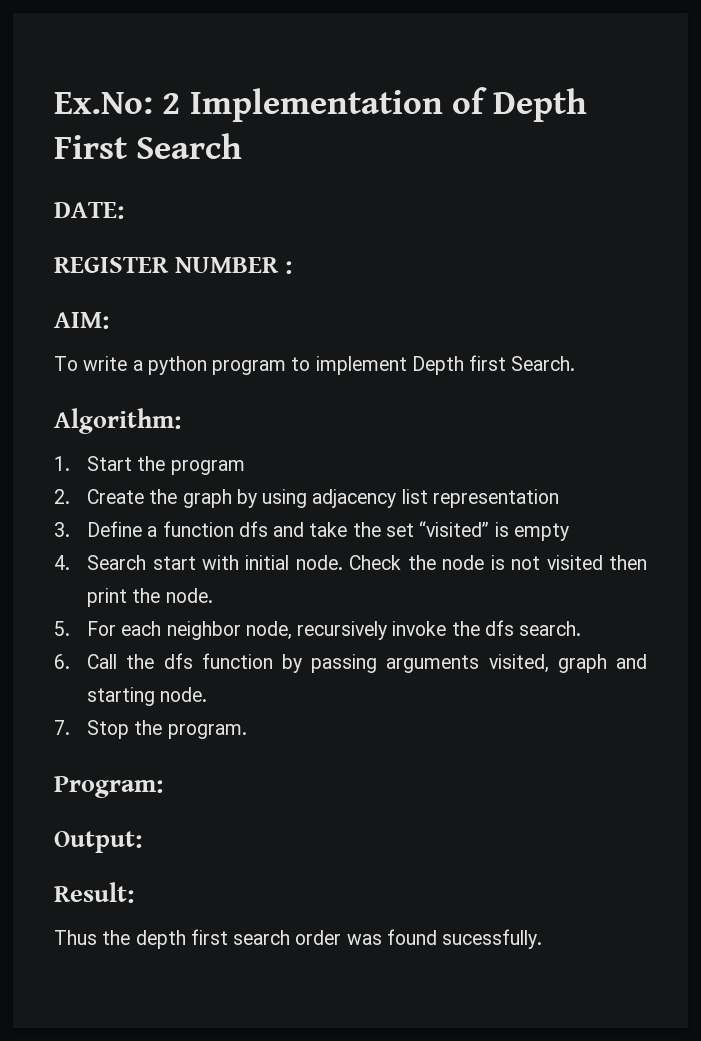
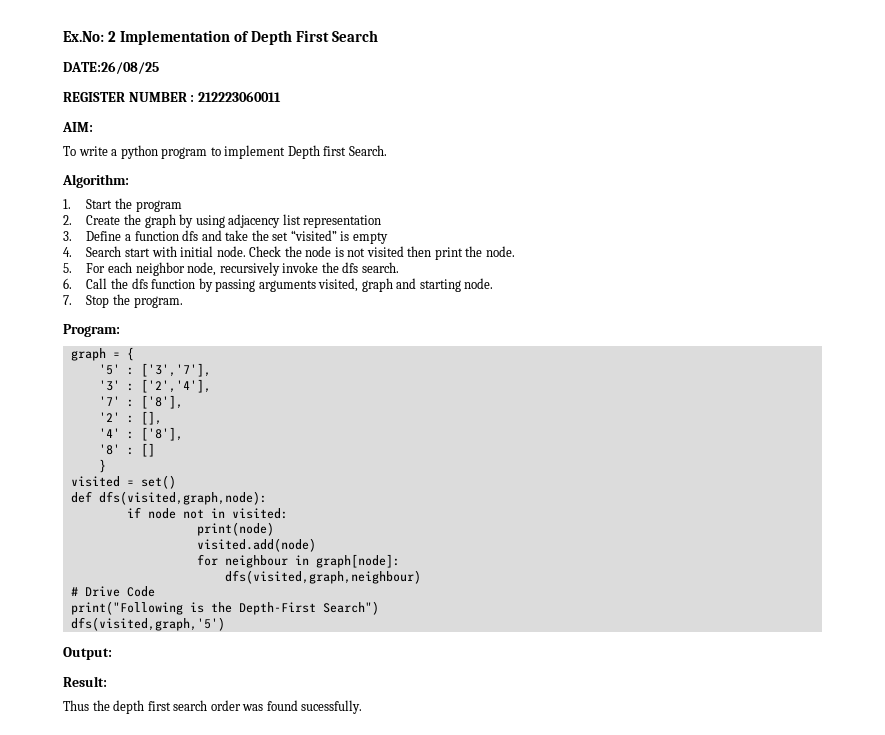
- DATE:
+ DATE:26/08/25
- REGISTER NUMBER :
+ REGISTER NUMBER : 212223060011
+ graph = {
+ '5' : ['3','7'],
+ '3' : ['2','4'],
+ '7' : ['8'],
+ '2' : [],
+ '4' : ['8'],
+ '8' : []
+ }
+ visited = set()
+ def dfs(visited,graph,node):
+ if node not in visited:
+ print(node)
+ visited.add(node)
+ for neighbour in graph[node]:
+ dfs(visited,graph,neighbour)
+ # Drive Code
+ print("Following is the Depth-First Search")
+ dfs(visited,graph,'5')

